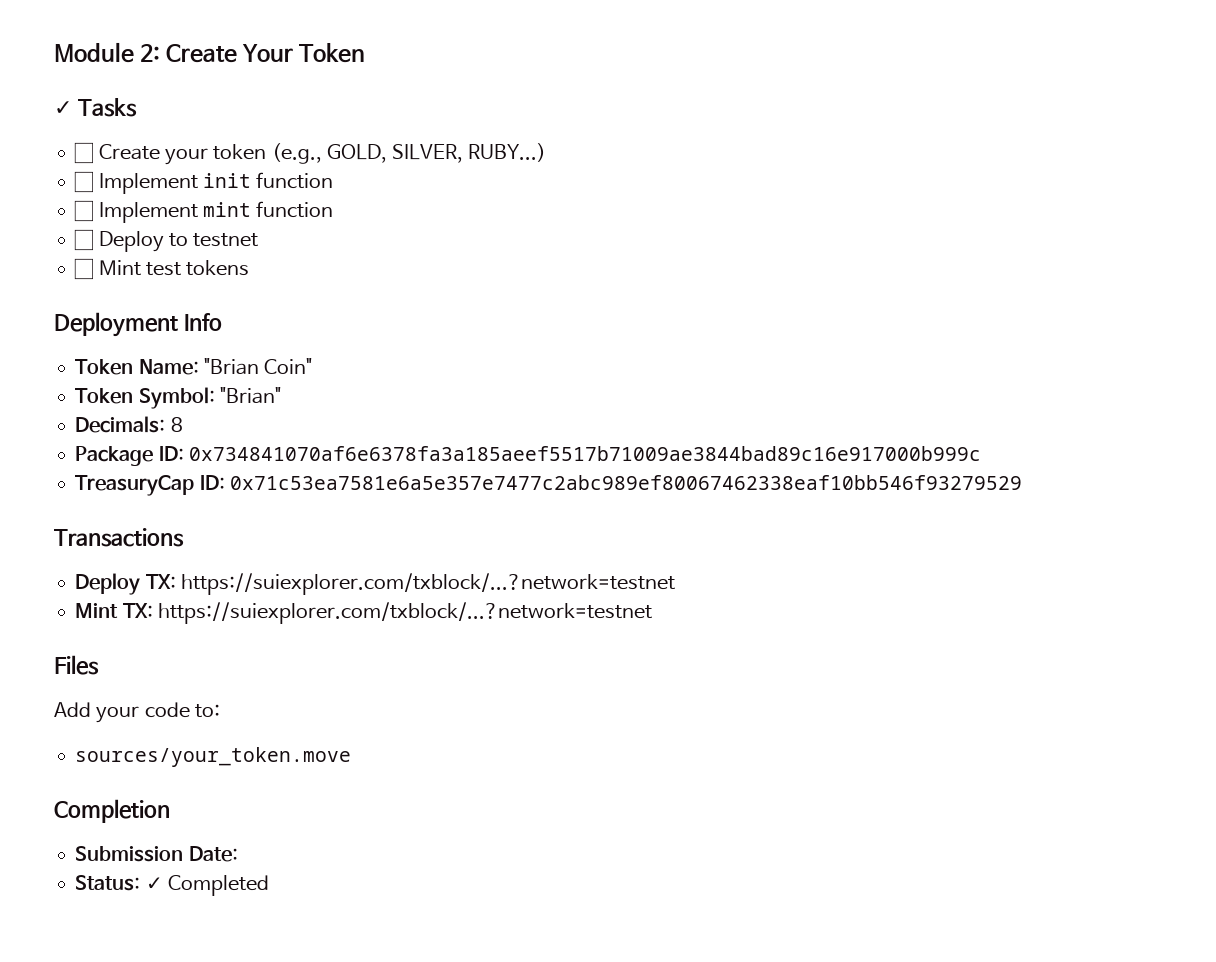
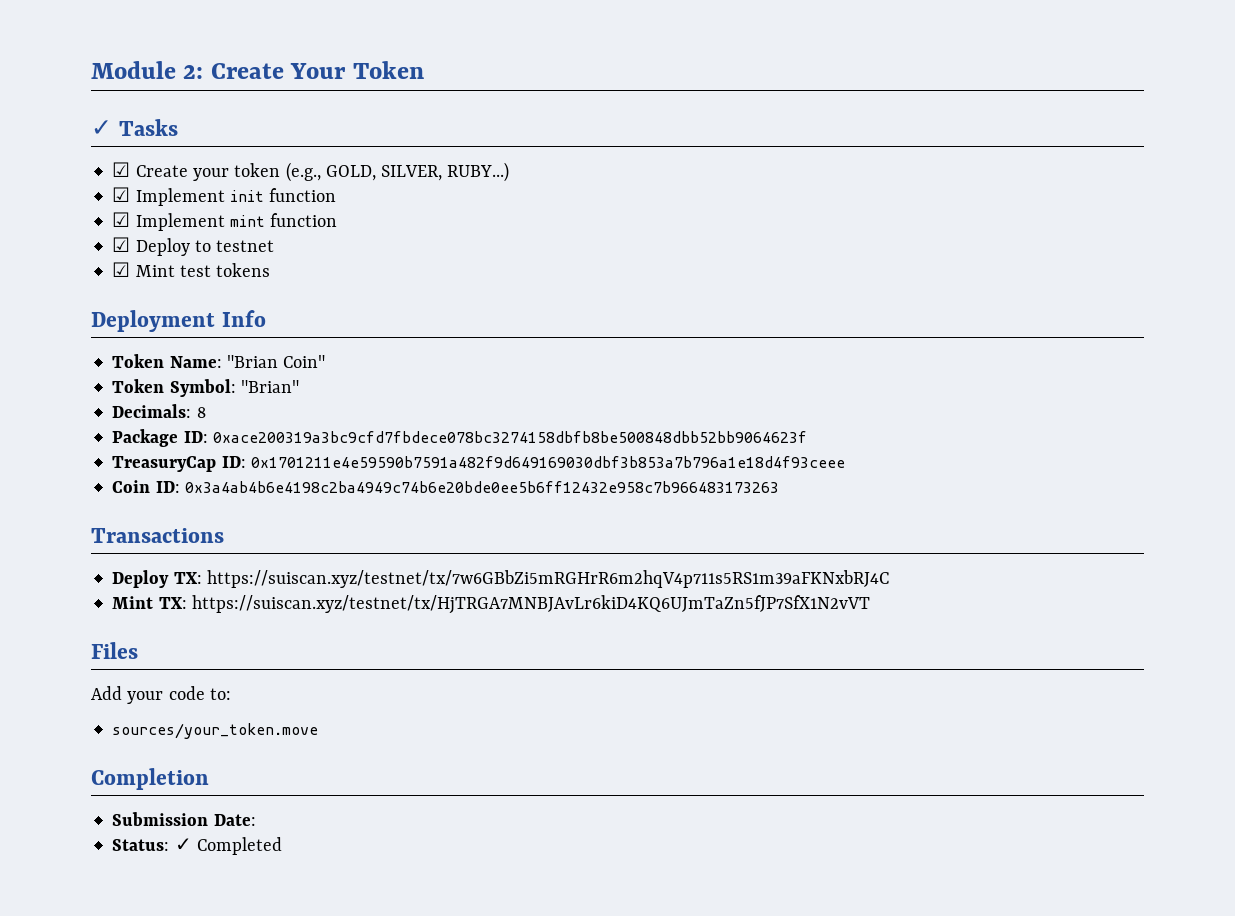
- ☐ Create your token (e.g., GOLD, SILVER, RUBY...)
+ ☑ Create your token (e.g., GOLD, SILVER, RUBY...)
- ☐ Implement init function
+ ☑ Implement init function
- ☐ Implement mint function
+ ☑ Implement mint function
- ☐ Deploy to testnet
+ ☑ Deploy to testnet
- ☐ Mint test tokens
+ ☑ Mint test tokens
- Package ID: 0x734841070af6e6378fa3a185aeef5517b71009ae3844bad89c16e917000b999c
+ Package ID: 0xace200319a3bc9cfd7fbdece078bc3274158dbfb8be500848dbb52bb9064623f
- TreasuryCap ID: 0x71c53ea7581e6a5e357e7477c2abc989ef80067462338eaf10bb546f93279529
+ TreasuryCap ID: 0x1701211e4e59590b7591a482f9d649169030dbf3b853a7b796a1e18d4f93ceee
+ Coin ID: 0x3a4ab4b6e4198c2ba4949c74b6e20bde0ee5b6ff12432e958c7b966483173263
- Deploy TX: https://suiexplorer.com/txblock/...?network=testnet
+ Deploy TX: https://suiscan.xyz/testnet/tx/7w6GBbZi5mRGHrR6m2hqV4p711s5RS1m39aFKNxbRJ4C
- Mint TX: https://suiexplorer.com/txblock/...?network=testnet
+ Mint TX: https://suiscan.xyz/testnet/tx/HjTRGA7MNBJAvLr6kiD4KQ6UJmTaZn5fJP7SfX1N2vVT

